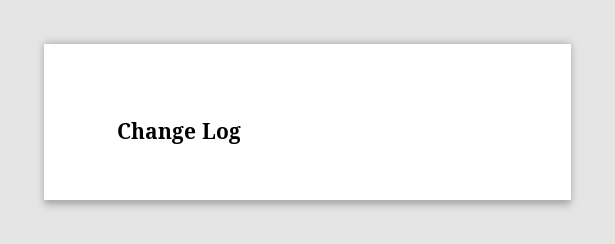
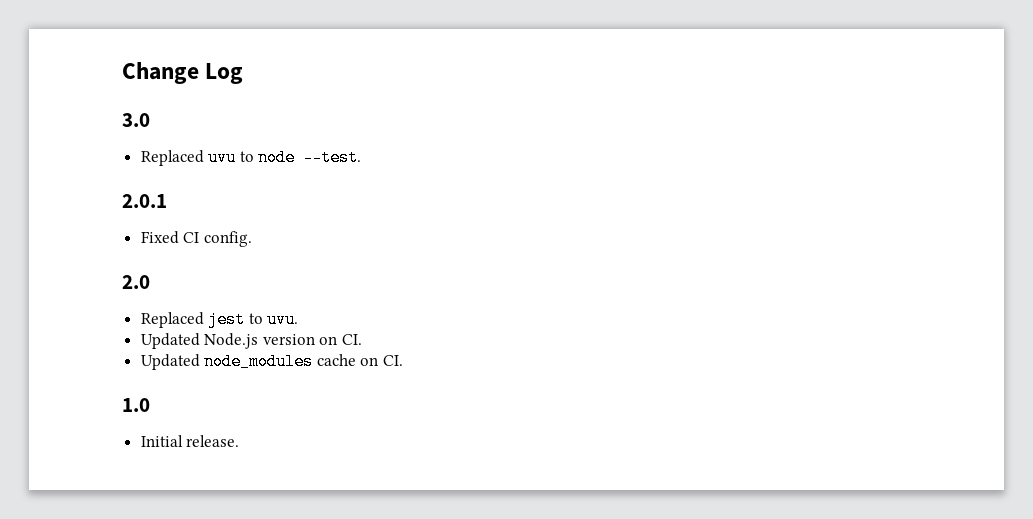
+ 3.0
+ Replaced uvu to node --test.
+ 2.0.1
+ Fixed CI config.
+ 2.0
+ Replaced jest to uvu.
+ Updated Node.js version on CI.
+ Updated node_modules cache on CI.
+ 1.0
+ Initial release.

